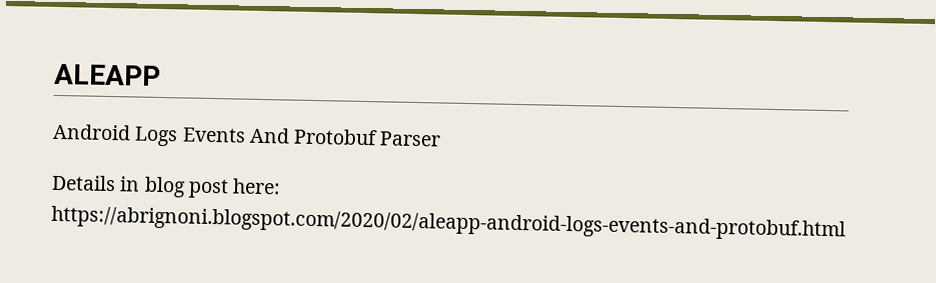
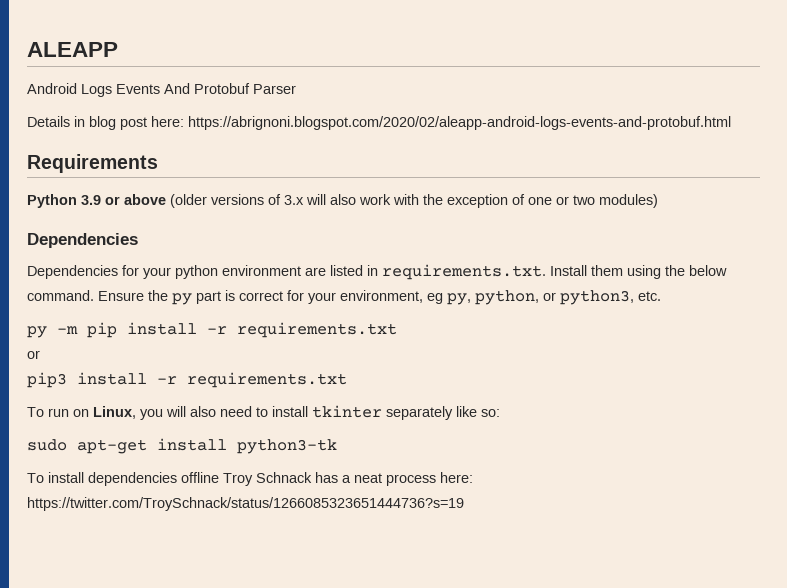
+ Requirements
+ Python 3.9 or above (older versions of 3.x will also work with the exception of one or two modules)
+ Dependencies
+ Dependencies for your python environment are listed in requirements.txt. Install them using the below command. Ensure the py part is correct for your environment, eg py, python, or python3, etc.
+ py -m pip install -r requirements.txt
+ or
+ pip3 install -r requirements.txt
+ To run on Linux, you will also need to install tkinter separately like so:
+ sudo apt-get install python3-tk
+ To install dependencies offline Troy Schnack has a neat process here: https://twitter.com/TroySchnack/status/1266085323651444736?s=19

